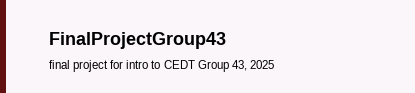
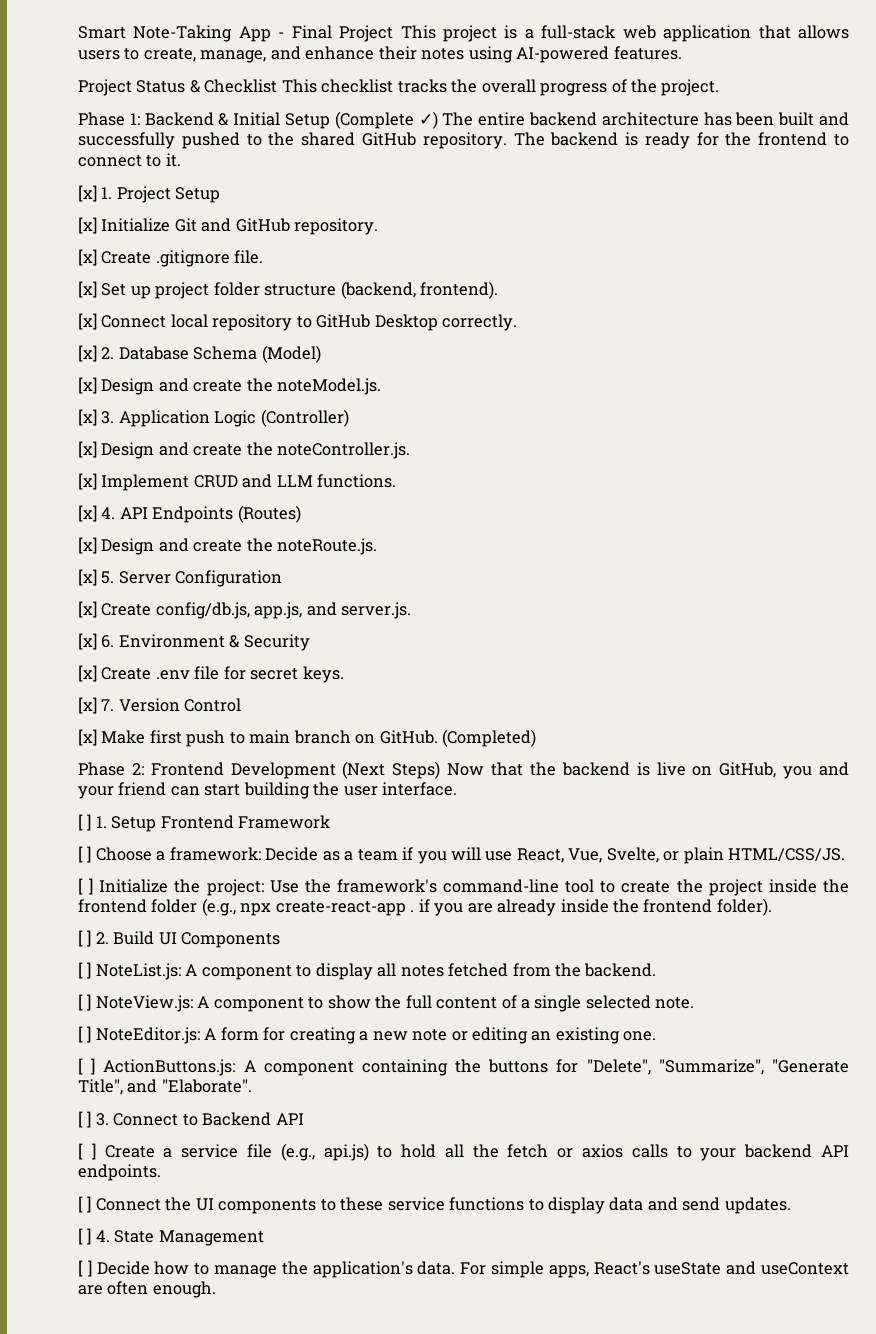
- FinalProjectGroup43
- final project for intro to CEDT Group 43, 2025
+ Smart Note-Taking App - Final Project This project is a full-stack web application that allows users to create, manage, and enhance their notes using AI-powered features.
+ Project Status & Checklist This checklist tracks the overall progress of the project.
+ Phase 1: Backend & Initial Setup (Complete ✓) The entire backend architecture has been built and successfully pushed to the shared GitHub repository. The backend is ready for the frontend to connect to it.
+ [x] 1. Project Setup
+ [x] Initialize Git and GitHub repository.
+ [x] Create .gitignore file.
+ [x] Set up project folder structure (backend, frontend).
+ [x] Connect local repository to GitHub Desktop correctly.
+ [x] 2. Database Schema (Model)
+ [x] Design and create the noteModel.js.
+ [x] 3. Application Logic (Controller)
+ [x] Design and create the noteController.js.
+ [x] Implement CRUD and LLM functions.
+ [x] 4. API Endpoints (Routes)
+ [x] Design and create the noteRoute.js.
+ [x] 5. Server Configuration
+ [x] Create config/db.js, app.js, and server.js.
+ [x] 6. Environment & Security
+ [x] Create .env file for secret keys.
+ [x] 7. Version Control
+ [x] Make first push to main branch on GitHub. (Completed)
+ Phase 2: Frontend Development (Next Steps) Now that the backend is live on GitHub, you and your friend can start building the user interface.
+ [ ] 1. Setup Frontend Framework
+ [ ] Choose a framework: Decide as a team if you will use React, Vue, Svelte, or plain HTML/CSS/JS.
+ [ ] Initialize the project: Use the framework's command-line tool to create the project inside the frontend folder (e.g., npx create-react-app . if you are already inside the frontend folder).
+ [ ] 2. Build UI Components
+ [ ] NoteList.js: A component to display all notes fetched from the backend.
+ [ ] NoteView.js: A component to show the full content of a single selected note.
+ [ ] NoteEditor.js: A form for creating a new note or editing an existing one.
+ [ ] ActionButtons.js: A component containing the buttons for "Delete", "Summarize", "Generate Title", and "Elaborate".
+ [ ] 3. Connect to Backend API
+ [ ] Create a service file (e.g., api.js) to hold all the fetch or axios calls to your backend API endpoints.
+ [ ] Connect the UI components to these service functions to display data and send updates.
+ [ ] 4. State Management
+ [ ] Decide how to manage the application's data. For simple apps, React's useState and useContext are often enough.

